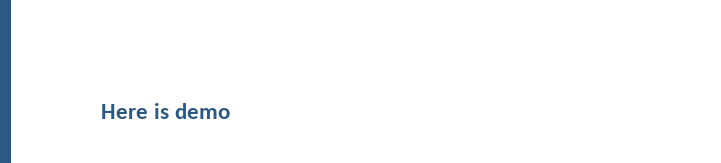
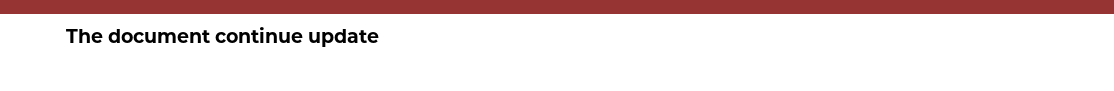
- Here is demo
+ The document continue update

